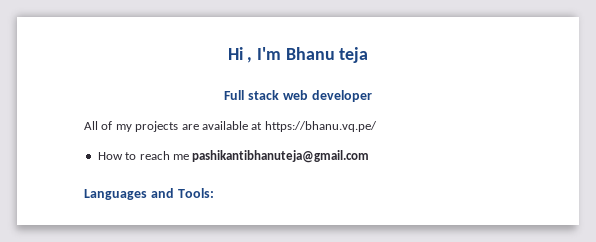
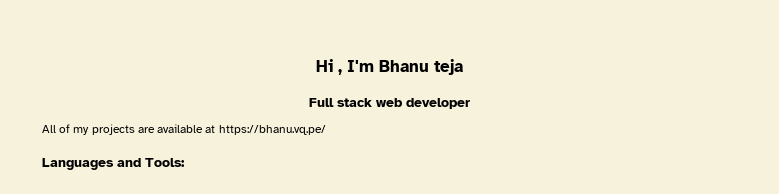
- How to reach me pashikantibhanuteja@gmail.com

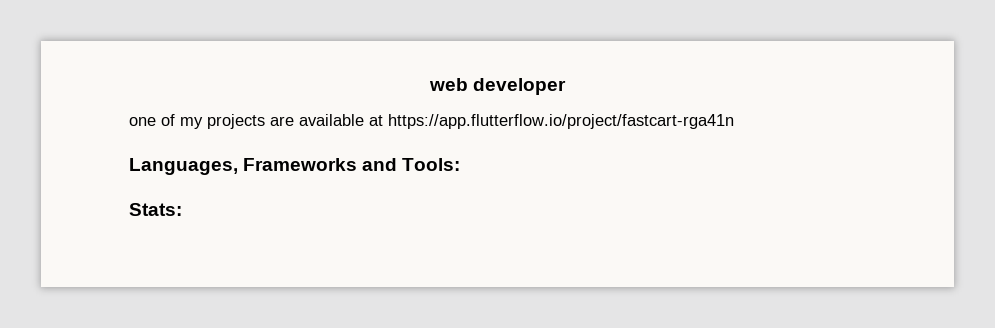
- Hi , I'm Bhanu teja
- Full stack web developer
+ web developer
- All of my projects are available at https://bhanu.vq.pe/
- Languages and Tools:
+ one of my projects are available at https://app.flutterflow.io/project/fastcart-rga41n
+ Languages, Frameworks and Tools:
+ Stats:

